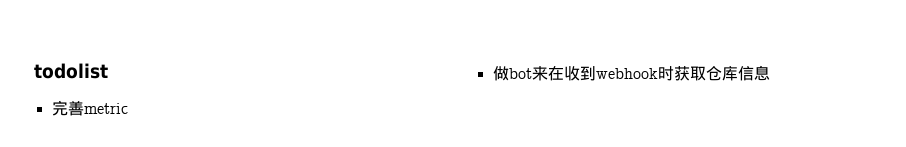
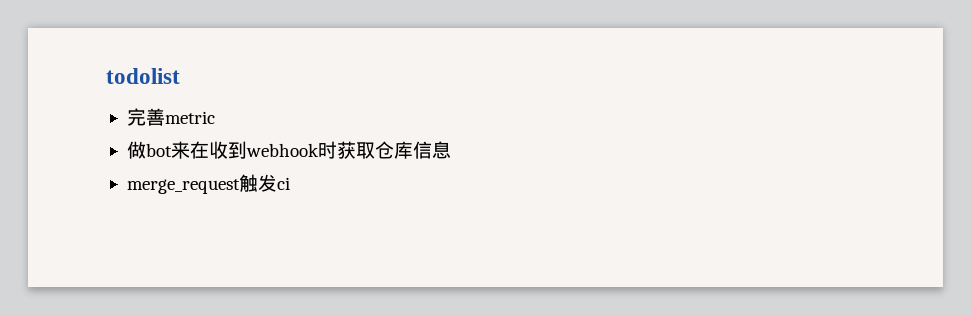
+ merge_request触发ci

